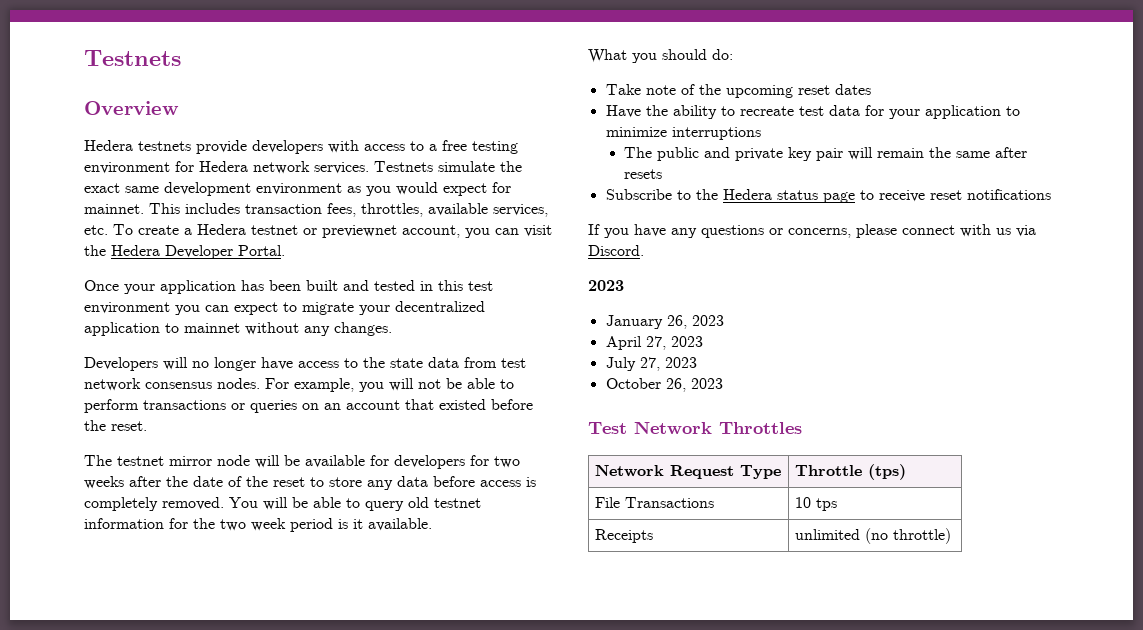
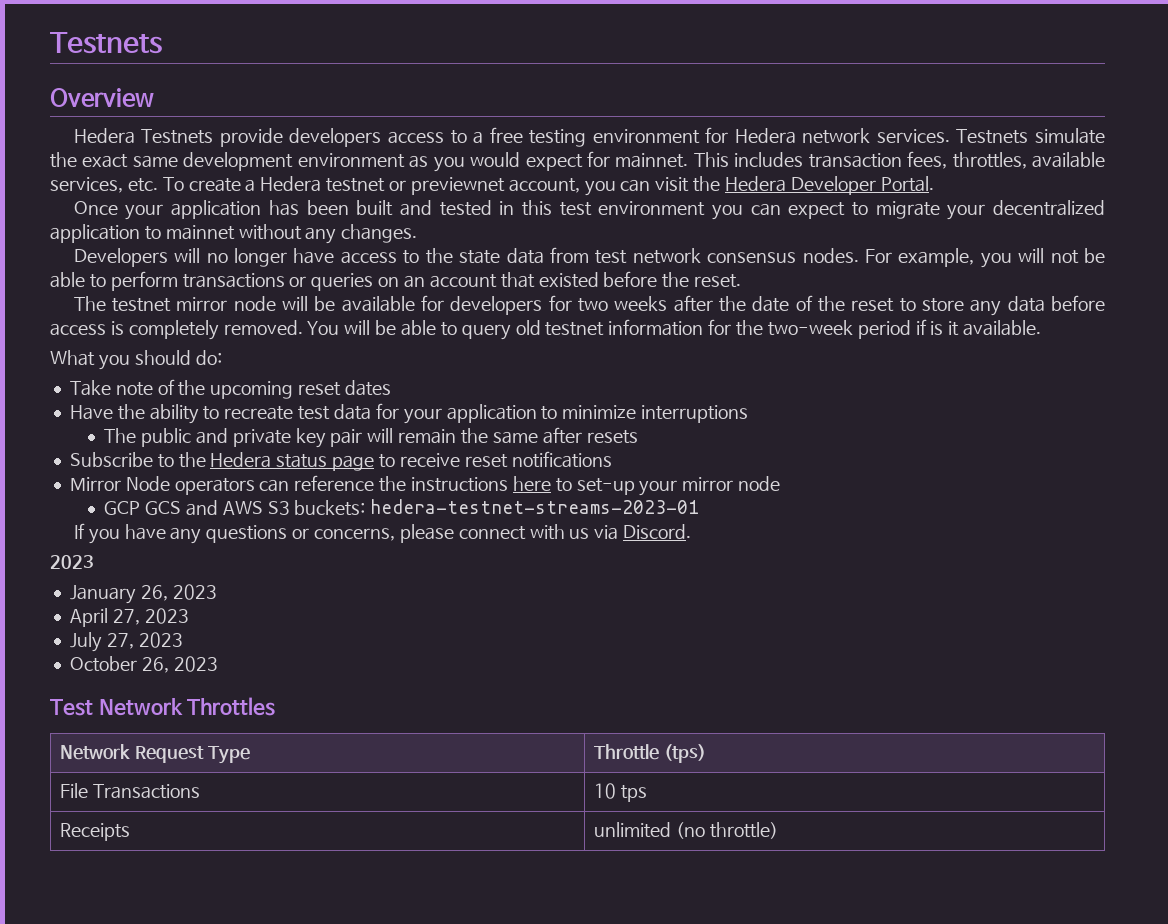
- Hedera testnets provide developers with access to a free testing environment for Hedera network services.
+ Hedera Testnets provide developers access to a free testing environment for Hedera network services.
- You will be able to query old testnet information for the two week period is it available.
+ You will be able to query old testnet information for the two-week period if is it available.
+ Mirror Node operators can reference the instructions here to set-up your mirror node
+ GCP GCS and AWS S3 buckets: hedera-testnet-streams-2023-01

